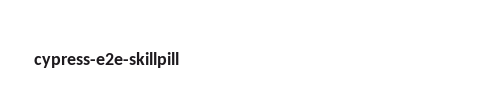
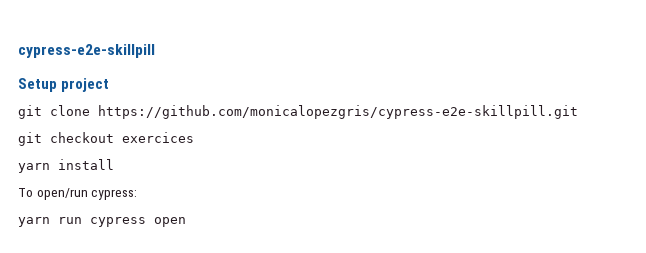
+ Setup project
+ git clone https://github.com/monicalopezgris/cypress-e2e-skillpill.git
+ git checkout exercices
+ yarn install
+ To open/run cypress:
+ yarn run cypress open

